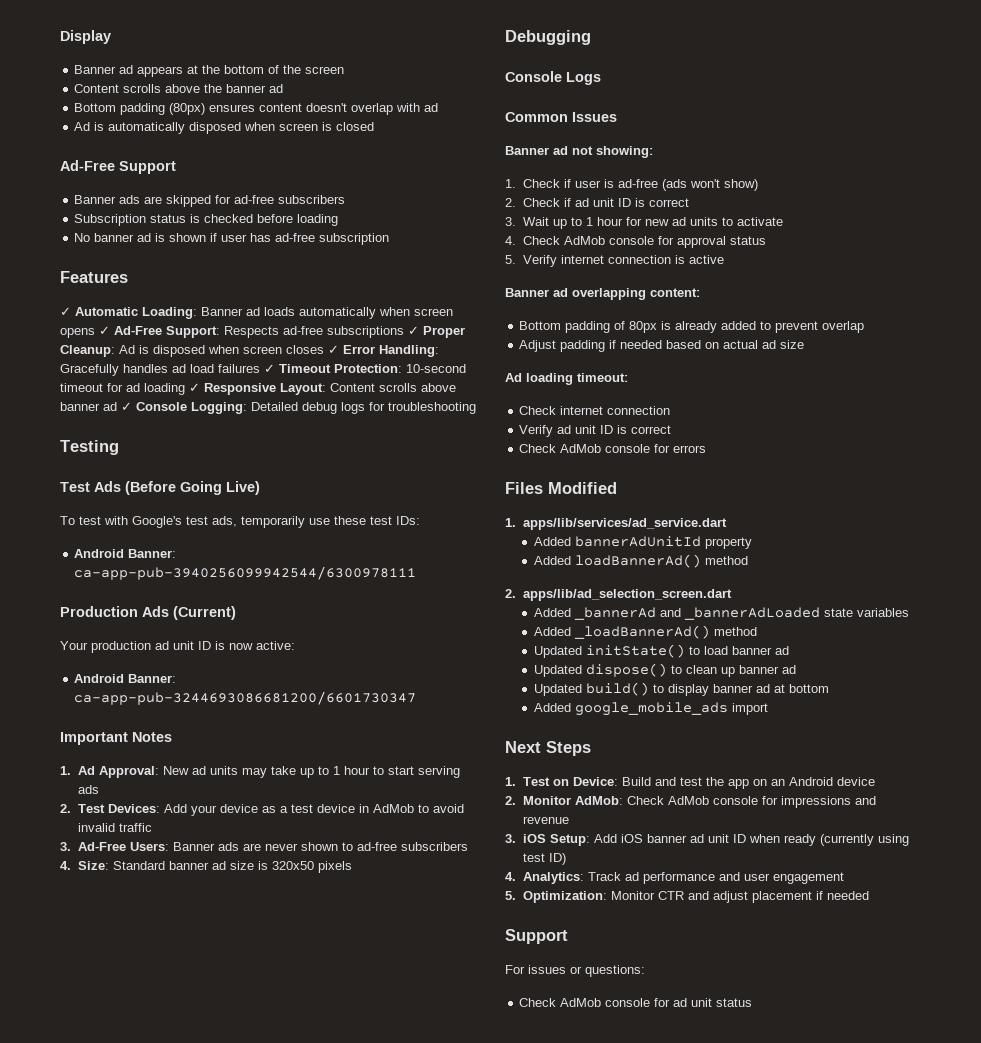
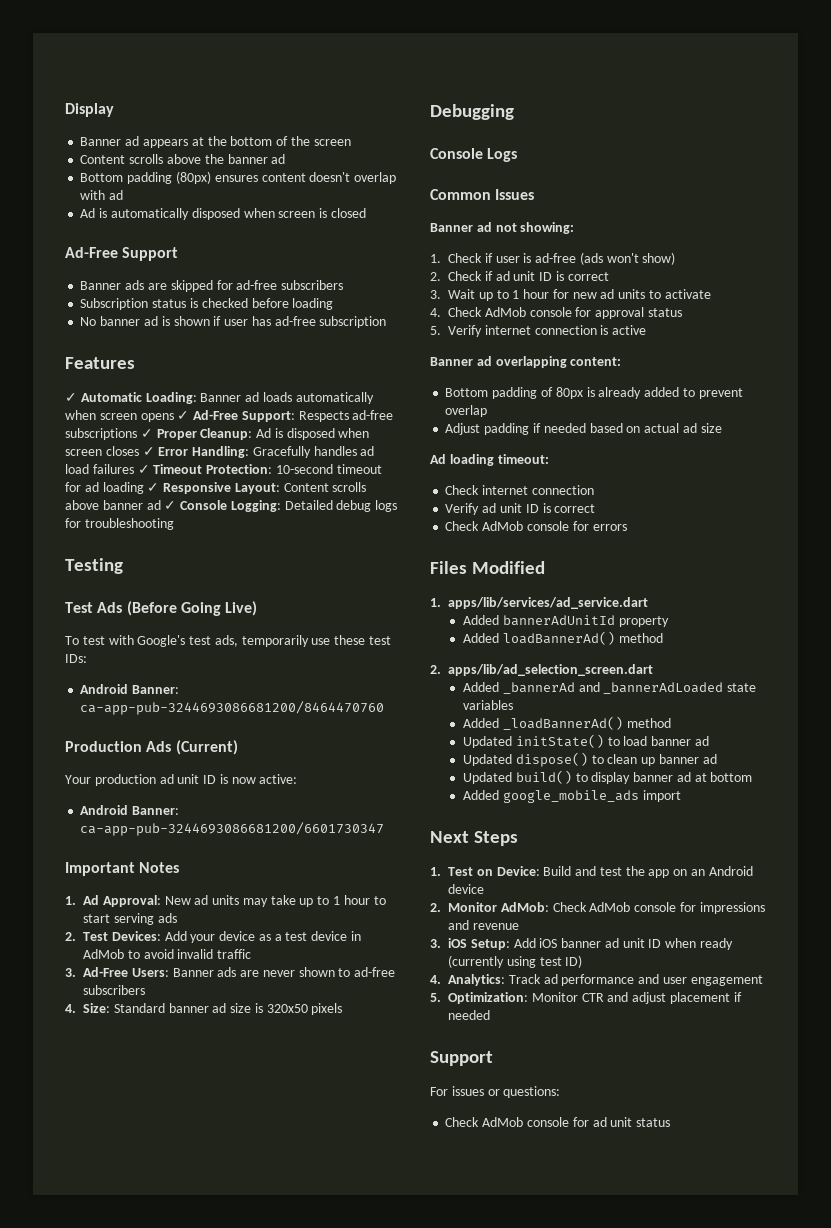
- Android Banner: ca-app-pub-3940256099942544/6300978111
+ Android Banner: ca-app-pub-3244693086681200/8464470760

